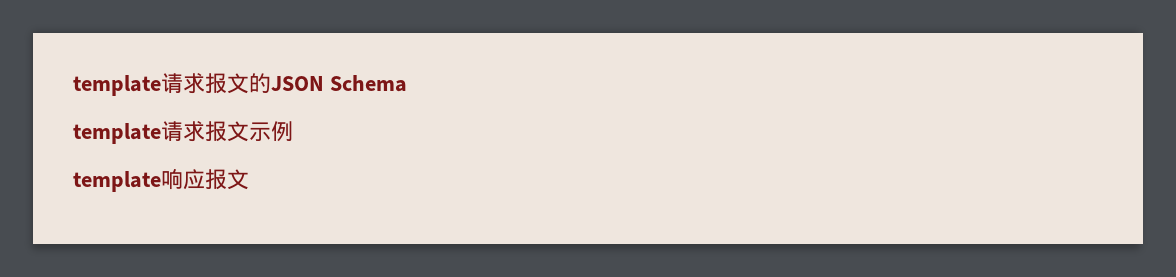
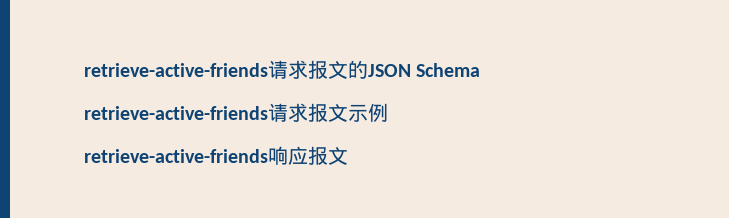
- template请求报文的JSON Schema
+ retrieve-active-friends请求报文的JSON Schema
- template请求报文示例
+ retrieve-active-friends请求报文示例
- template响应报文
+ retrieve-active-friends响应报文

